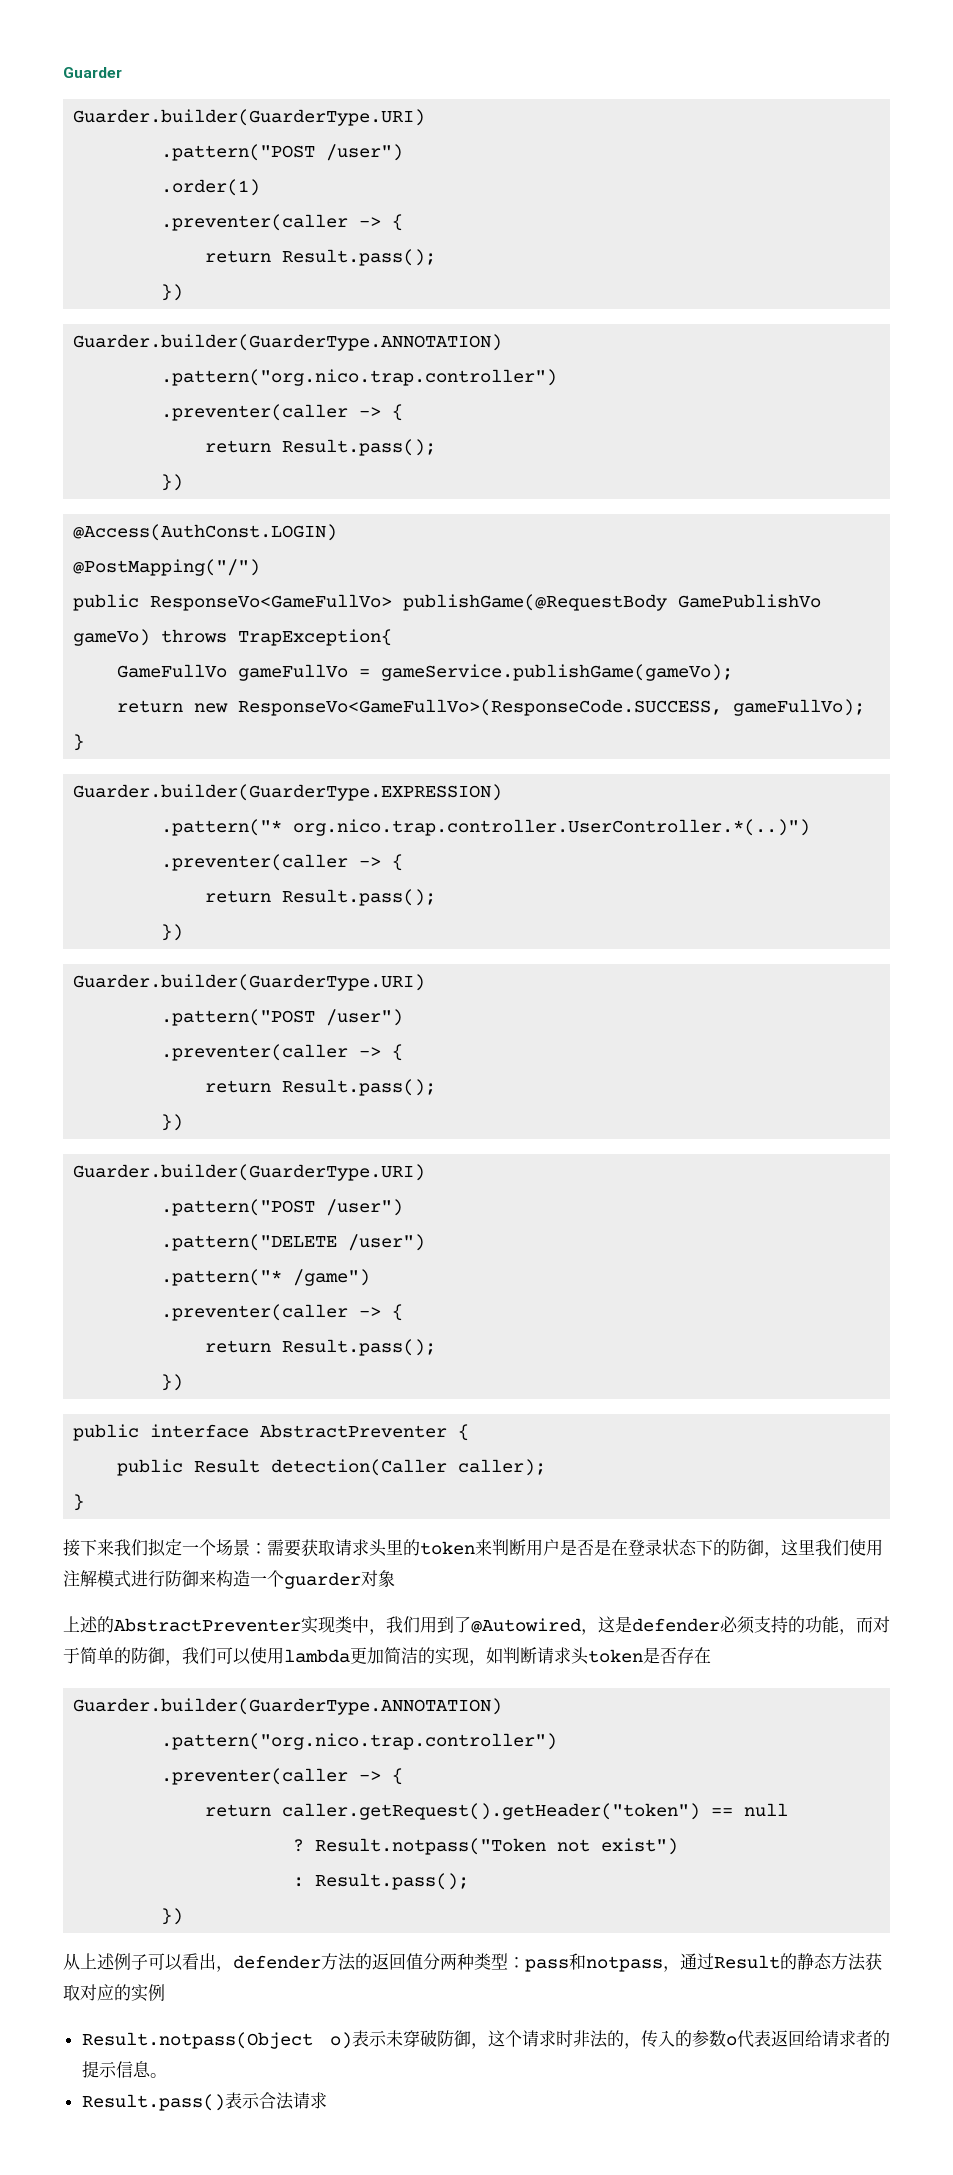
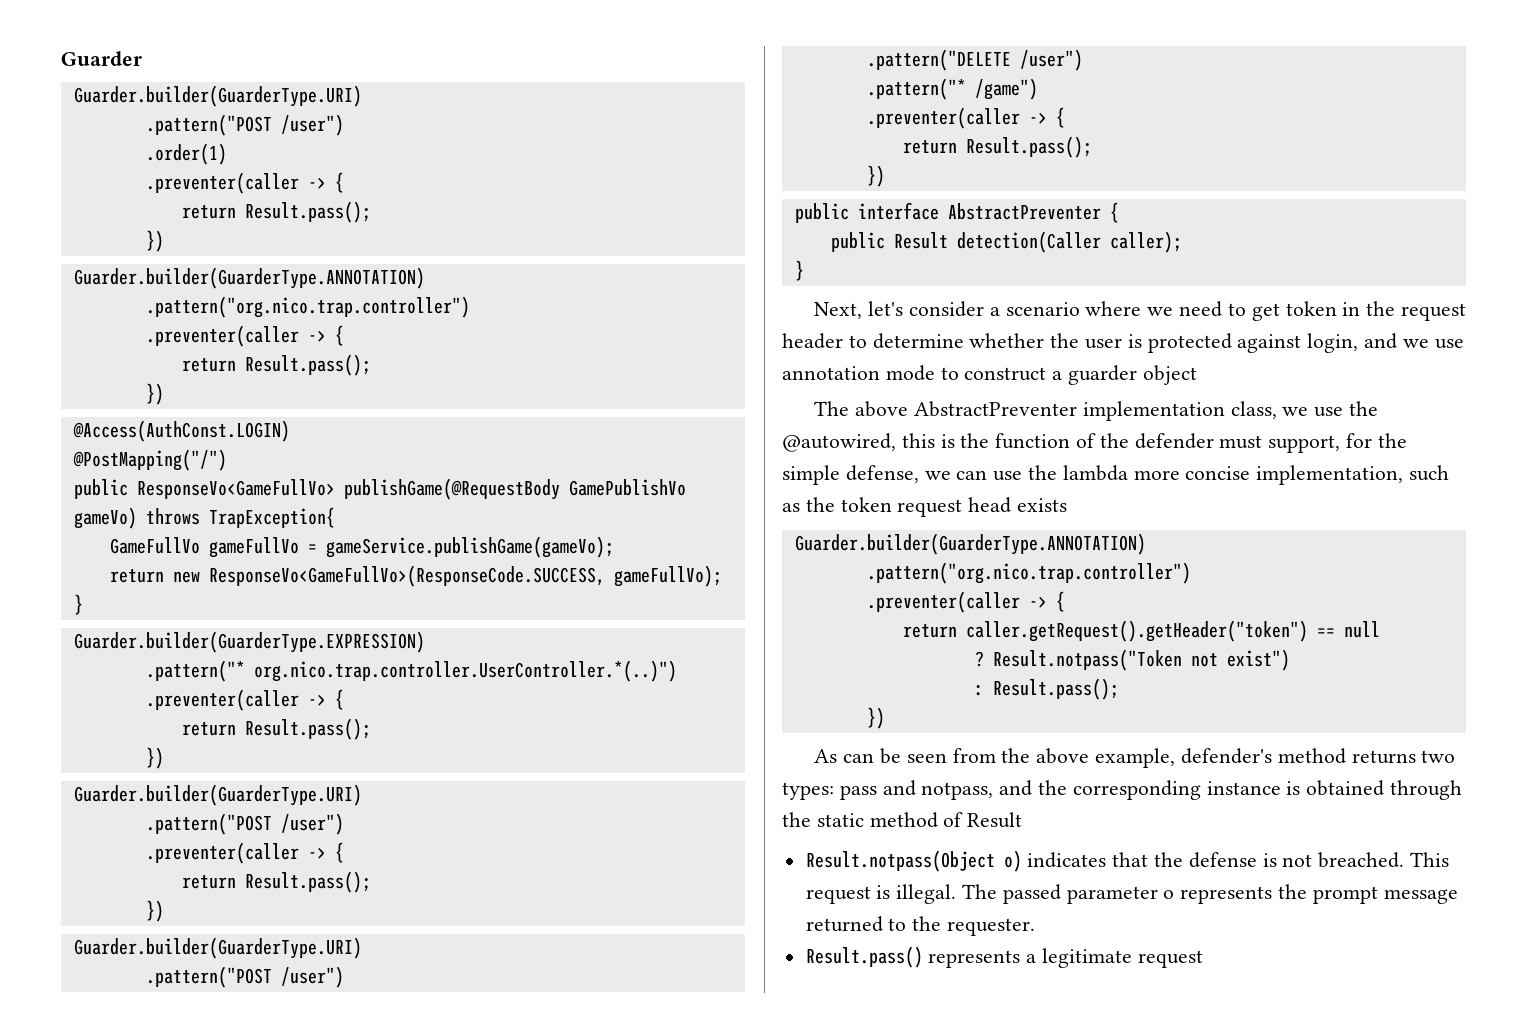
- 接下来我们拟定一个场景：需要获取请求头里的token来判断用户是否是在登录状态下的防御，这里我们使用注解模式进行防御来构造一个guarder对象
- 上述的AbstractPreventer实现类中，我们用到了@Autowired，这是defender必须支持的功能，而对于简单的防御，我们可以使用lambda更加简洁的实现，如判断请求头token是否存在
+ Next, let's consider a scenario where we need to get token in the request header to determine whether the user is protected against login, and we use annotation mode to construct a guarder object
+ The above AbstractPreventer implementation class, we use the @autowired, this is the function of the defender must support, for the simple defense, we can use the lambda more concise implementation, such as the token request head exists
- 从上述例子可以看出，defender方法的返回值分两种类型：pass和notpass，通过Result的静态方法获取对应的实例
- Result.notpass(Object o)表示未穿破防御，这个请求时非法的，传入的参数o代表返回给请求者的提示信息。
- Result.pass()表示合法请求
+ As can be seen from the above example, defender's method returns two types: pass and notpass, and the corresponding instance is obtained through the static method of Result
+ Result.notpass(Object o) indicates that the defense is not breached. This request is illegal. The passed parameter o represents the prompt message returned to the requester.
+ Result.pass() represents a legitimate request

